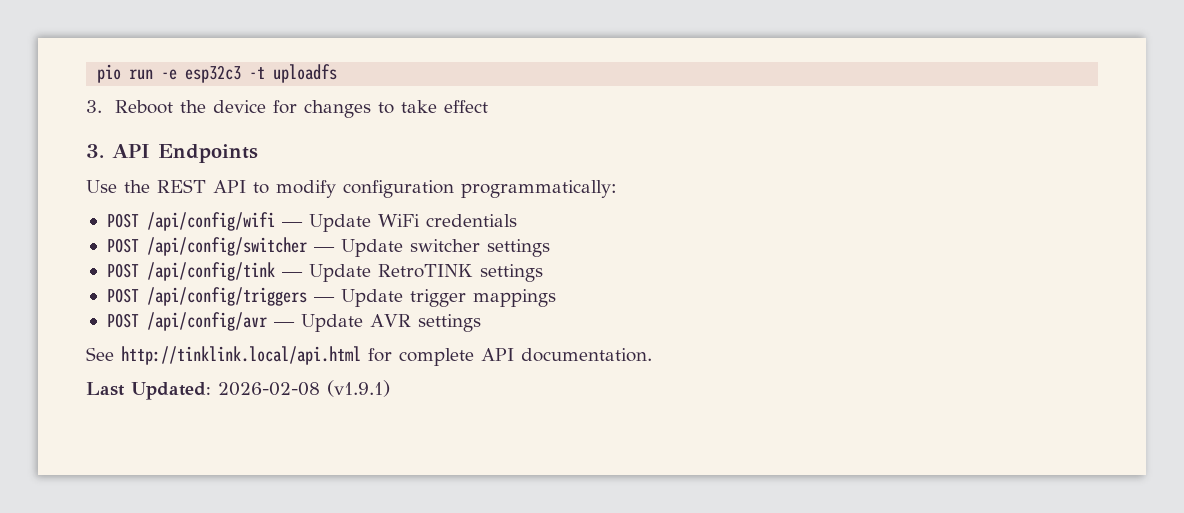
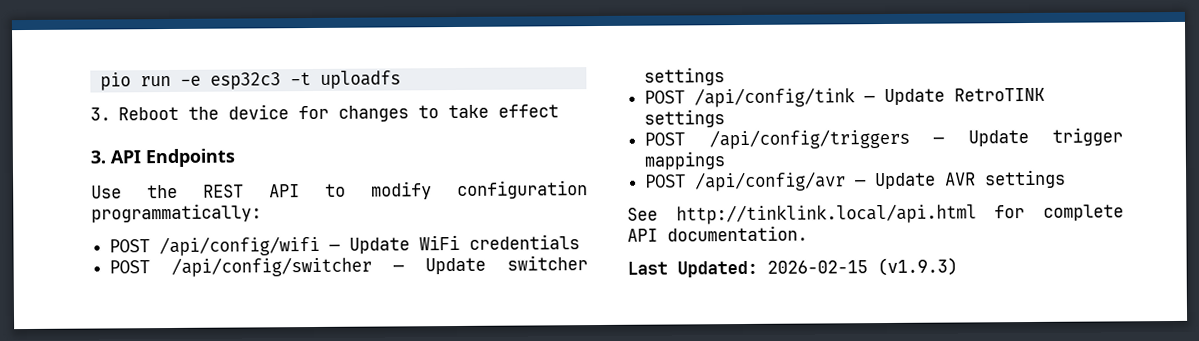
- Last Updated: 2026-02-08 (v1.9.1)
+ Last Updated: 2026-02-15 (v1.9.3)

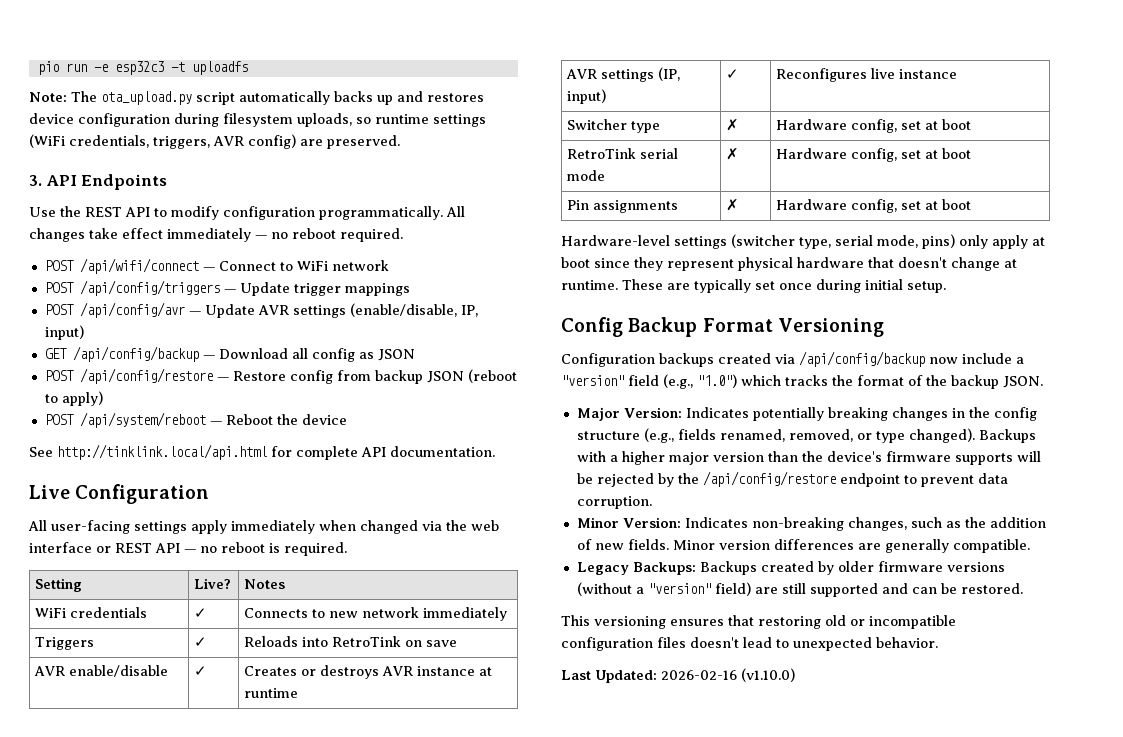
- 3. Reboot the device for changes to take effect
+ Note: The ota_upload.py script automatically backs up and restores device configuration during filesystem uploads, so runtime settings (WiFi credentials, triggers, AVR config) are preserved.
- Use the REST API to modify configuration programmatically:
- POST /api/config/wifi — Update WiFi credentials
- POST /api/config/switcher — Update switcher settings
- POST /api/config/tink — Update RetroTINK settings
+ Use the REST API to modify configuration programmatically. All changes take effect immediately — no reboot required.
+ POST /api/wifi/connect — Connect to WiFi network
- POST /api/config/avr — Update AVR settings
+ POST /api/config/avr — Update AVR settings (enable/disable, IP, input)
+ GET /api/config/backup — Download all config as JSON
+ POST /api/config/restore — Restore config from backup JSON (reboot to apply)
+ POST /api/system/reboot — Reboot the device
+ Live Configuration
+ All user-facing settings apply immediately when changed via the web interface or REST API — no reboot is required.
+ Setting | Live? | Notes
+ WiFi credentials | ✓ | Connects to new network immediately
+ Triggers | ✓ | Reloads into RetroTink on save
+ AVR enable/disable | ✓ | Creates or destroys AVR instance at runtime
+ AVR settings (IP, input) | ✓ | Reconfigures live instance
+ Switcher type | ✗ | Hardware config, set at boot
+ RetroTink serial mode | ✗ | Hardware config, set at boot
+ Pin assignments | ✗ | Hardware config, set at boot
+ Hardware-level settings (switcher type, serial mode, pins) only apply at boot since they represent physical hardware that doesn't change at runtime. These are typically set once during initial setup.
+ Config Backup Format Versioning
+ Configuration backups created via /api/config/backup now include a "version" field (e.g., "1.0") which tracks the format of the backup JSON.
+ Major Version: Indicates potentially breaking changes in the config structure (e.g., fields renamed, removed, or type changed). Backups with a higher major version than the device's firmware supports will be rejected by the /api/config/restore endpoint to prevent data corruption.
+ Minor Version: Indicates non-breaking changes, such as the addition of new fields. Minor version differences are generally compatible.
+ Legacy Backups: Backups created by older firmware versions (without a "version" field) are still supported and can be restored.
+ This versioning ensures that restoring old or incompatible configuration files doesn't lead to unexpected behavior.
- Last Updated: 2026-02-15 (v1.9.3)
+ Last Updated: 2026-02-16 (v1.10.0)

